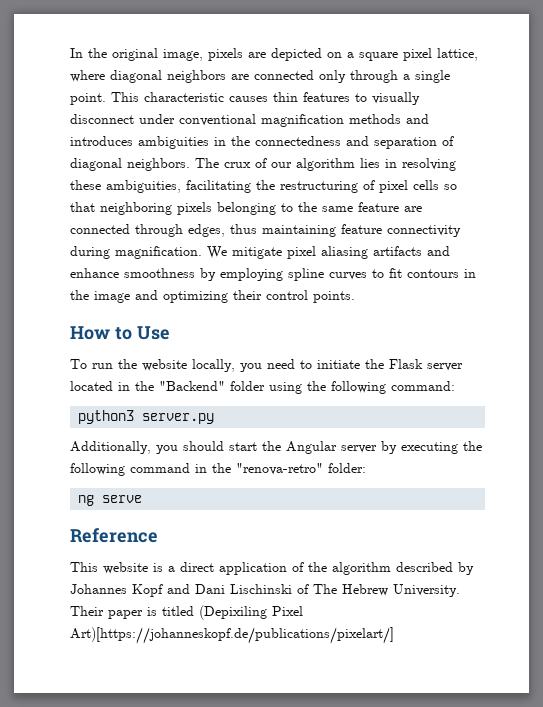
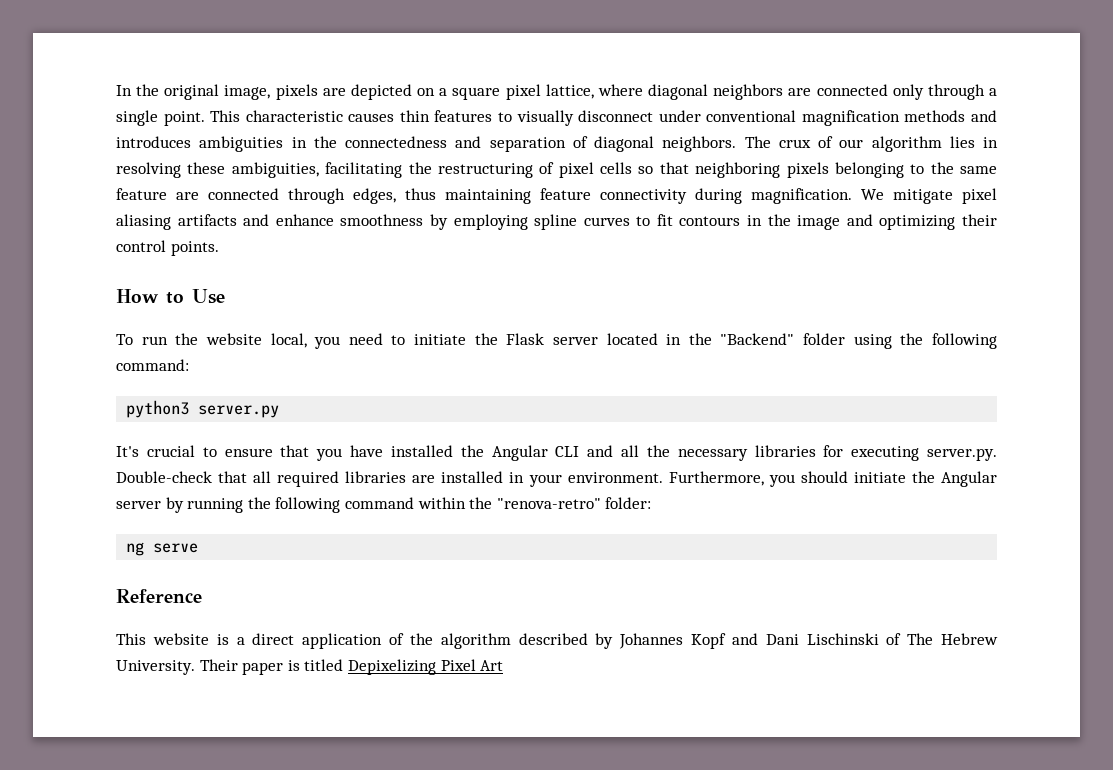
- To run the website locally, you need to initiate the Flask server located in the "Backend" folder using the following command:
+ To run the website local, you need to initiate the Flask server located in the "Backend" folder using the following command:
- Additionally, you should start the Angular server by executing the following command in the "renova-retro" folder:
+ It's crucial to ensure that you have installed the Angular CLI and all the necessary libraries for executing server.py. Double-check that all required libraries are installed in your environment. Furthermore, you should initiate the Angular server by running the following command within the "renova-retro" folder:
- Their paper is titled (Depixiling Pixel Art)[https://johanneskopf.de/publications/pixelart/]
+ Their paper is titled Depixelizing Pixel Art

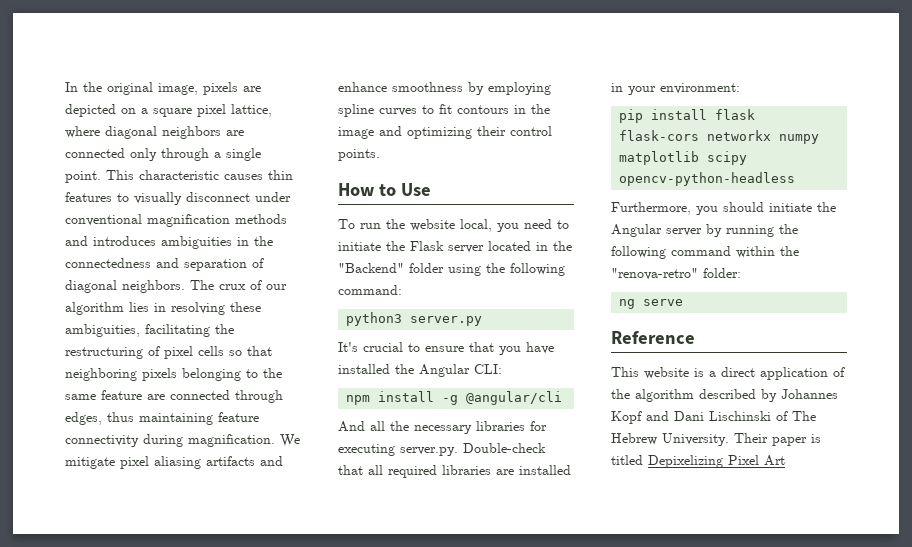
- It's crucial to ensure that you have installed the Angular CLI and all the necessary libraries for executing server.py. Double-check that all required libraries are installed in your environment. Furthermore, you should initiate the Angular server by running the following command within the "renova-retro" folder:
+ It's crucial to ensure that you have installed the Angular CLI:
+ npm install -g @angular/cli
+ And all the necessary libraries for executing server.py. Double-check that all required libraries are installed in your environment:
+ pip install flask flask-cors networkx numpy matplotlib scipy opencv-python-headless
+ Furthermore, you should initiate the Angular server by running the following command within the "renova-retro" folder:

